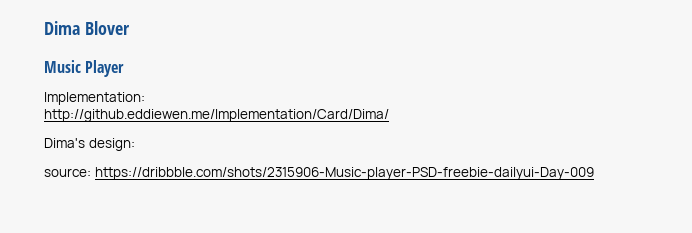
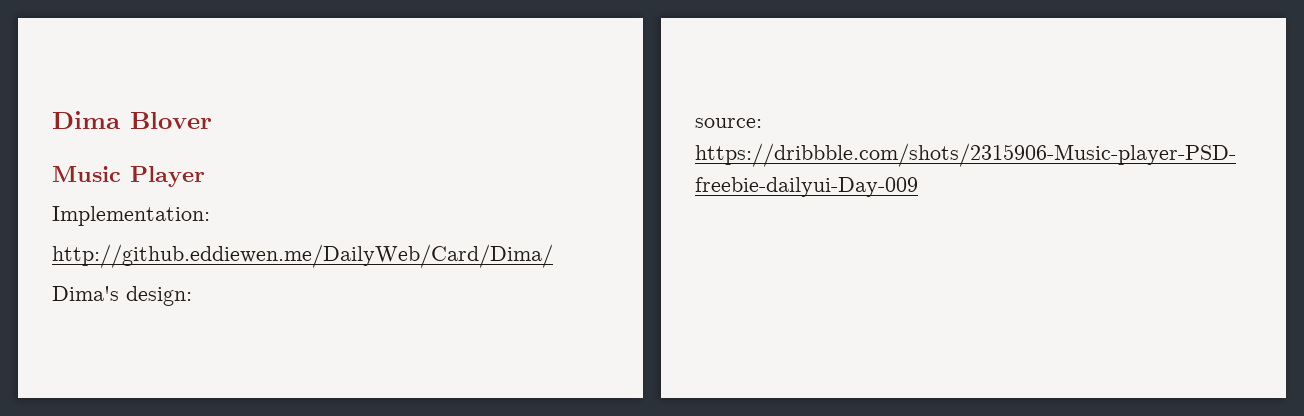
- http://github.eddiewen.me/Implementation/Card/Dima/
+ http://github.eddiewen.me/DailyWeb/Card/Dima/

